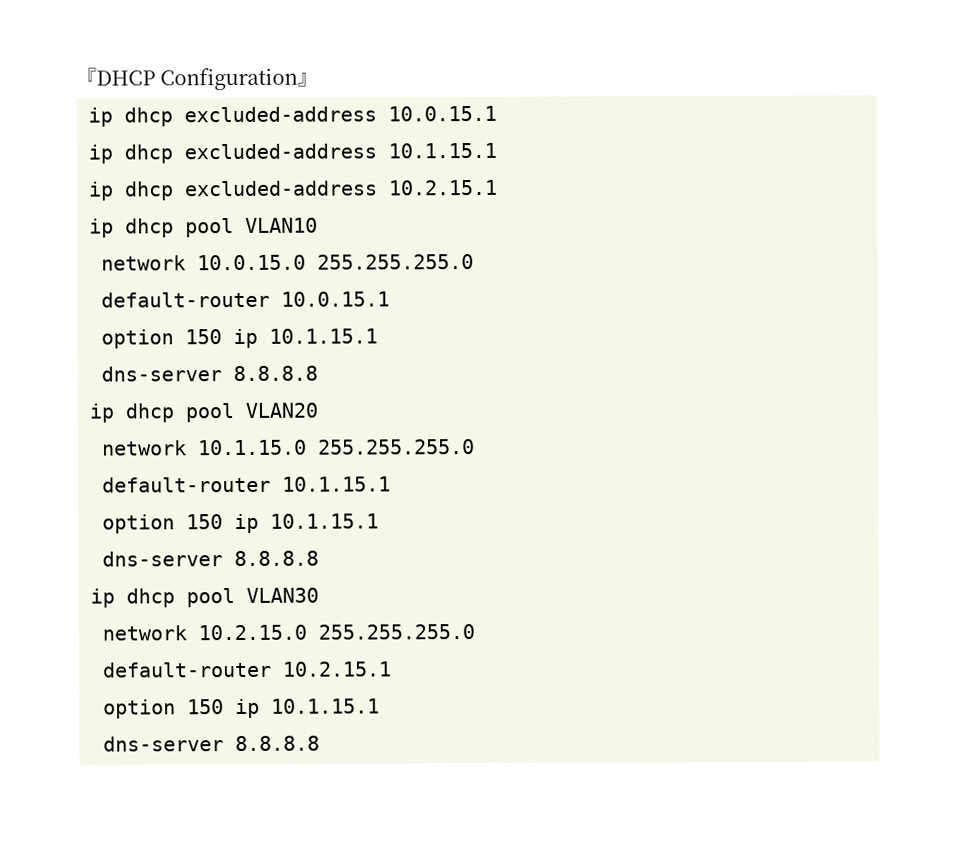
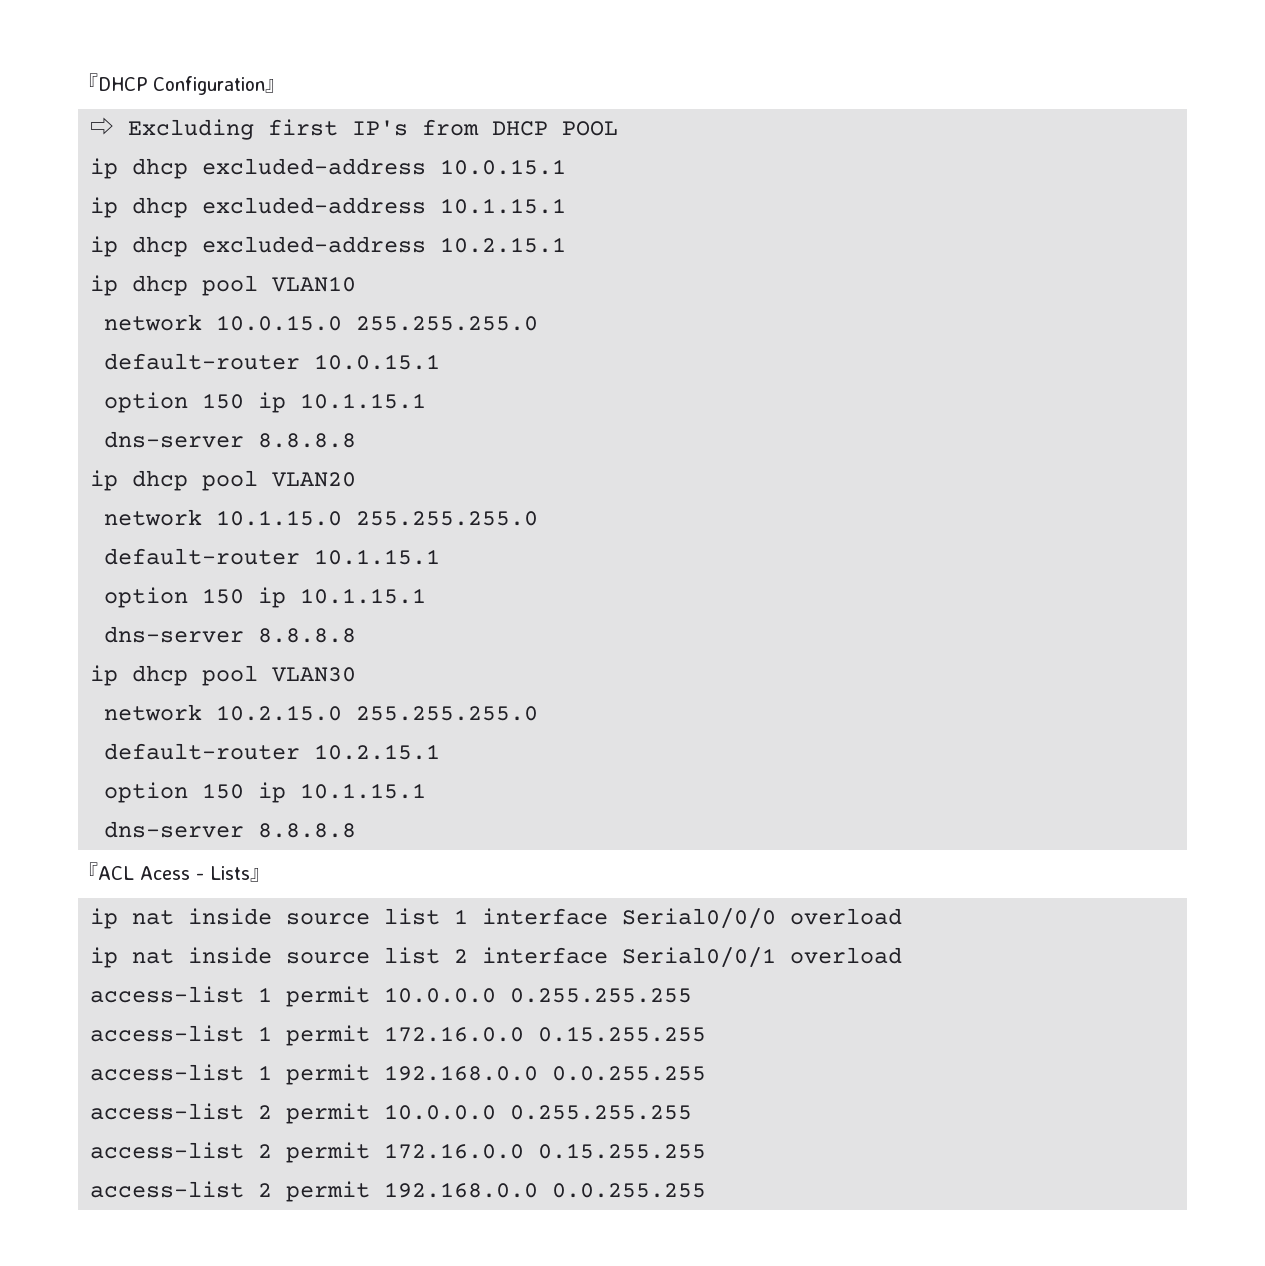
+ ⇨ Excluding first IP's from DHCP POOL
+ 『ACL Acess - Lists』
+ ip nat inside source list 1 interface Serial0/0/0 overload
+ ip nat inside source list 2 interface Serial0/0/1 overload
+ access-list 1 permit 10.0.0.0 0.255.255.255
+ access-list 1 permit 172.16.0.0 0.15.255.255
+ access-list 1 permit 192.168.0.0 0.0.255.255
+ access-list 2 permit 10.0.0.0 0.255.255.255
+ access-list 2 permit 172.16.0.0 0.15.255.255
+ access-list 2 permit 192.168.0.0 0.0.255.255

